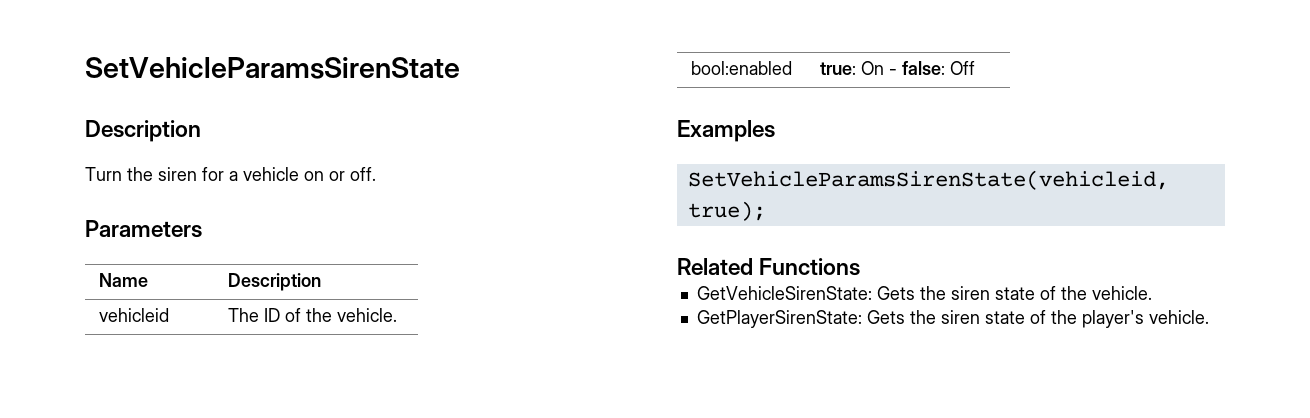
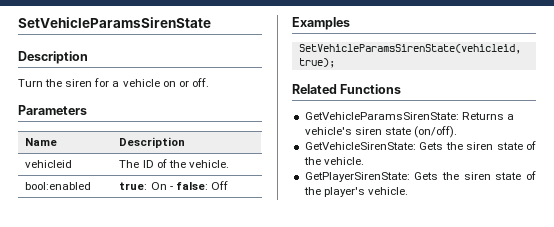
+ GetVehicleParamsSirenState: Returns a vehicle's siren state (on/off).

